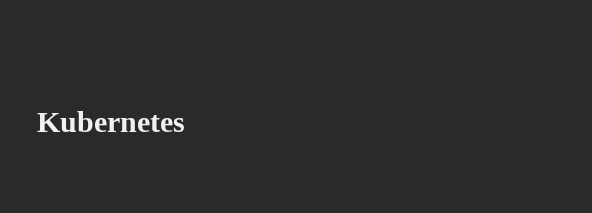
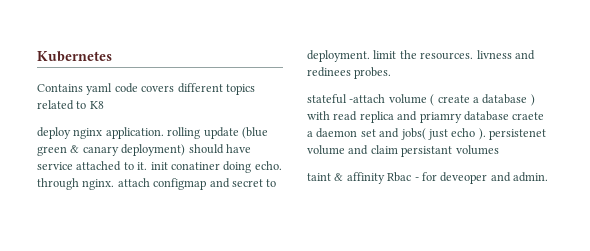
+ Contains yaml code covers different topics related to K8
+ deploy nginx application. rolling update (blue green & canary deployment) should have service attached to it. init conatiner doing echo. through nginx. attach configmap and secret to deployment. limit the resources. livness and redinees probes.
+ stateful -attach volume ( create a database ) with read replica and priamry database craete a daemon set and jobs( just echo ). persistenet volume and claim persistant volumes
+ taint & affinity Rbac - for deveoper and admin.

